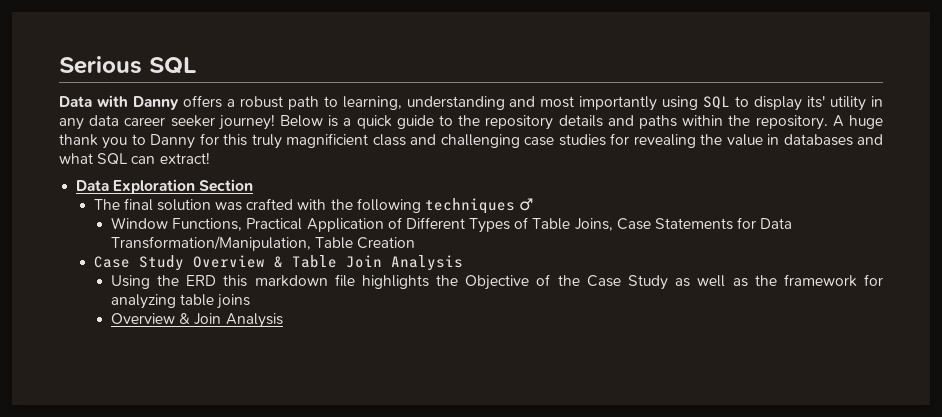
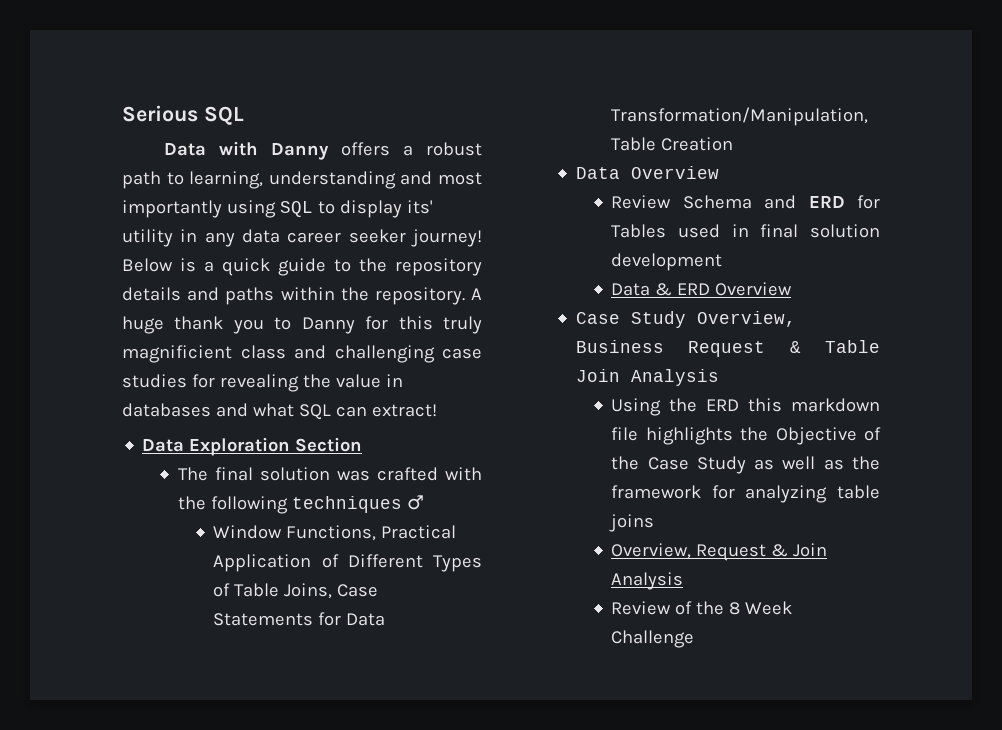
- Case Study Overview & Table Join Analysis
+ Data Overview
+ Review Schema and ERD for Tables used in final solution development
+ Data & ERD Overview
+ Case Study Overview, Business Request & Table Join Analysis
- Overview & Join Analysis
+ Overview, Request & Join Analysis
+ Review of the 8 Week Challenge

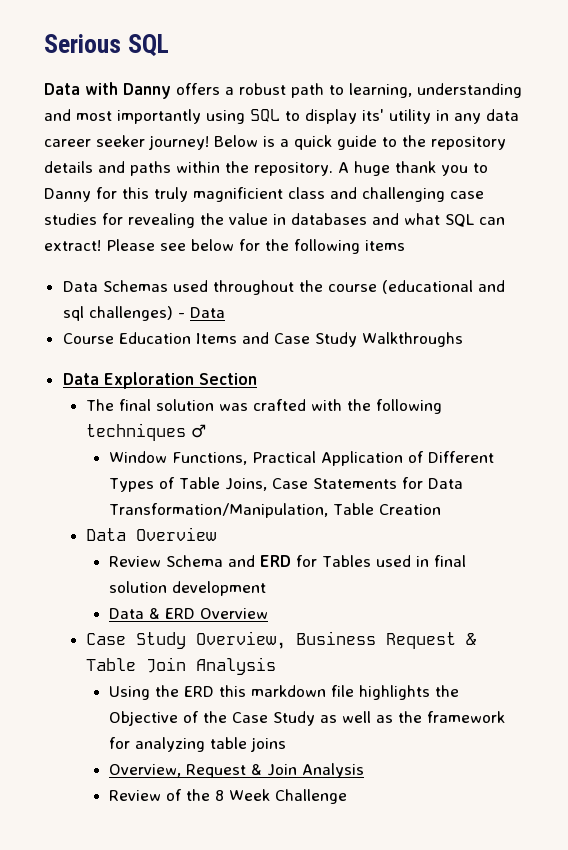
+ Please see below for the following items
+ Data Schemas used throughout the course (educational and sql challenges) - Data
+ Course Education Items and Case Study Walkthroughs

